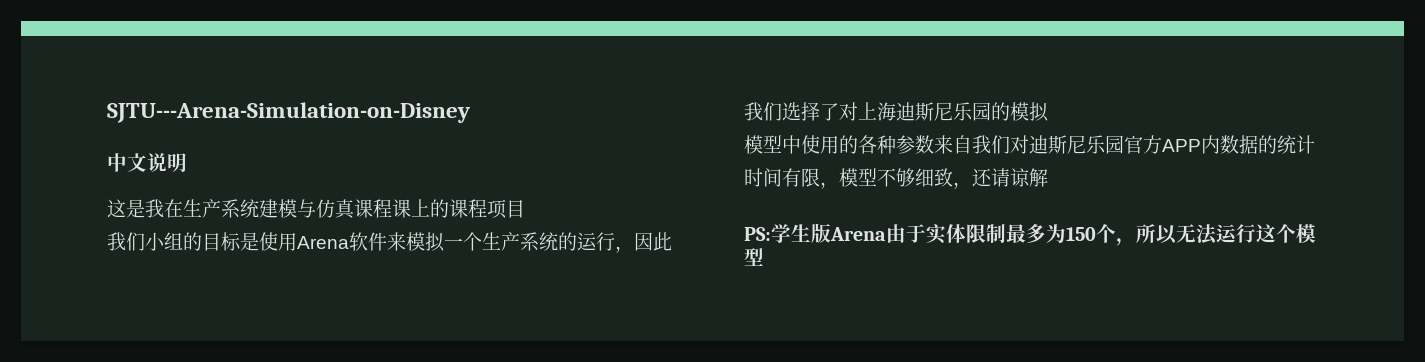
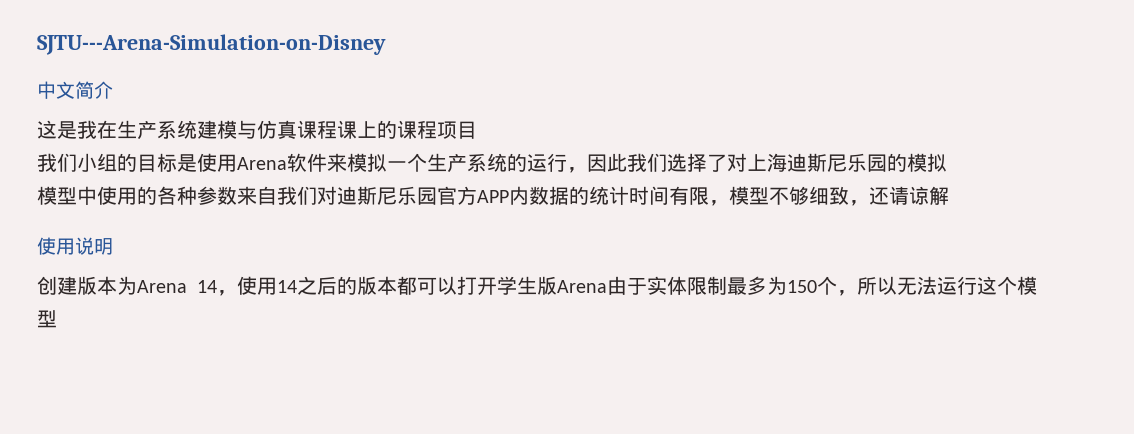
- 中文说明
+ 中文简介
- PS:学生版Arena由于实体限制最多为150个，所以无法运行这个模型
+ 使用说明
+ 创建版本为Arena 14，使用14之后的版本都可以打开学生版Arena由于实体限制最多为150个，所以无法运行这个模型

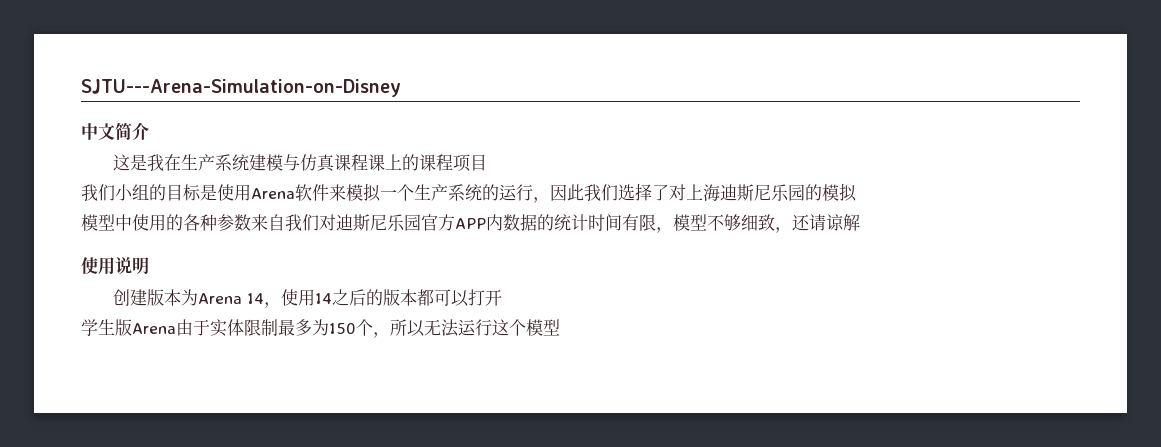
- 创建版本为Arena 14，使用14之后的版本都可以打开学生版Arena由于实体限制最多为150个，所以无法运行这个模型
+ 创建版本为Arena 14，使用14之后的版本都可以打开
+ 学生版Arena由于实体限制最多为150个，所以无法运行这个模型

